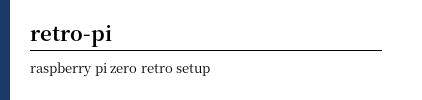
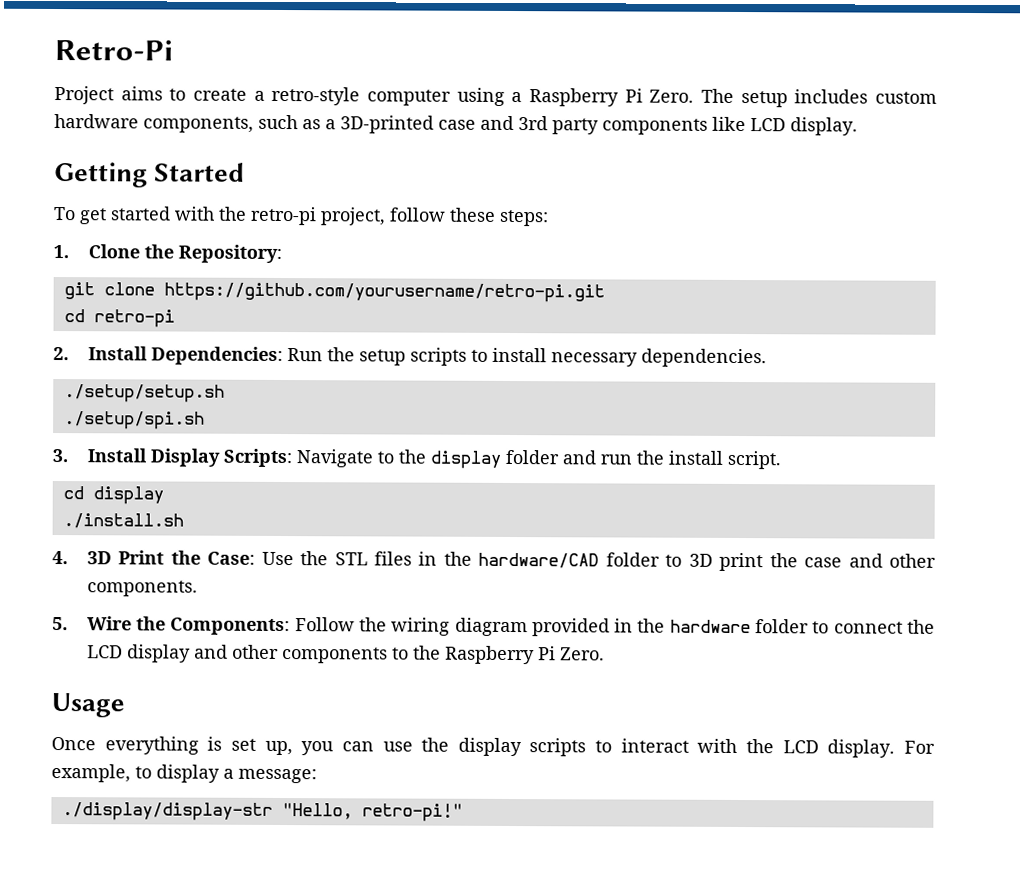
- retro-pi
- raspberry pi zero retro setup
+ Retro-Pi
+ Project aims to create a retro-style computer using a Raspberry Pi Zero. The setup includes custom hardware components, such as a 3D-printed case and 3rd party components like LCD display.
+ Getting Started
+ To get started with the retro-pi project, follow these steps:
+ 1. Clone the Repository:
+ git clone https://github.com/yourusername/retro-pi.git
+ cd retro-pi
+ 2. Install Dependencies: Run the setup scripts to install necessary dependencies.
+ ./setup/setup.sh
+ ./setup/spi.sh
+ 3. Install Display Scripts: Navigate to the display folder and run the install script.
+ cd display
+ ./install.sh
+ 4. 3D Print the Case: Use the STL files in the hardware/CAD folder to 3D print the case and other components.
+ 5. Wire the Components: Follow the wiring diagram provided in the hardware folder to connect the LCD display and other components to the Raspberry Pi Zero.
+ Usage
+ Once everything is set up, you can use the display scripts to interact with the LCD display. For example, to display a message:
+ ./display/display-str "Hello, retro-pi!"

